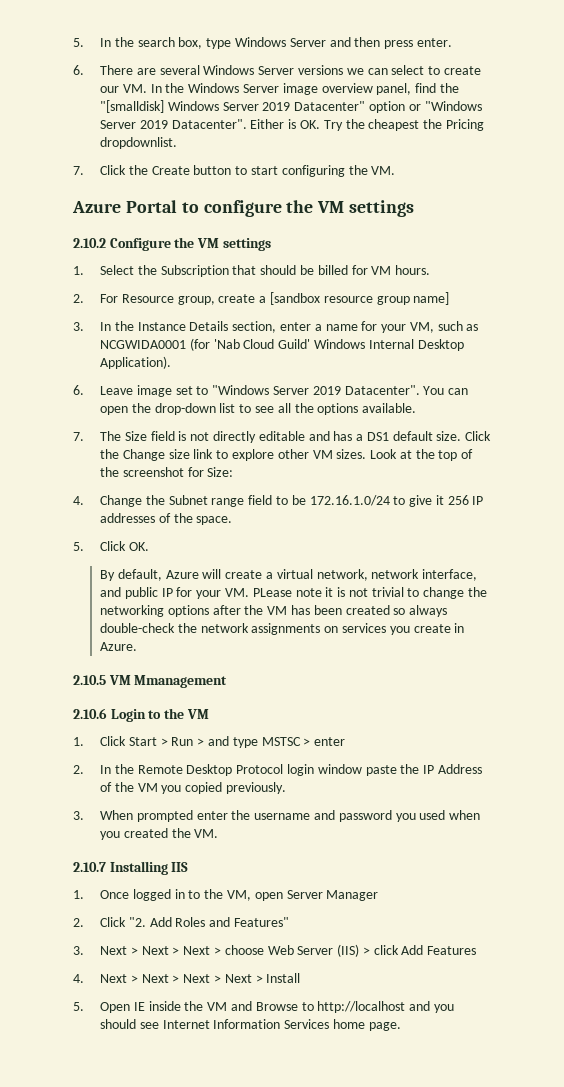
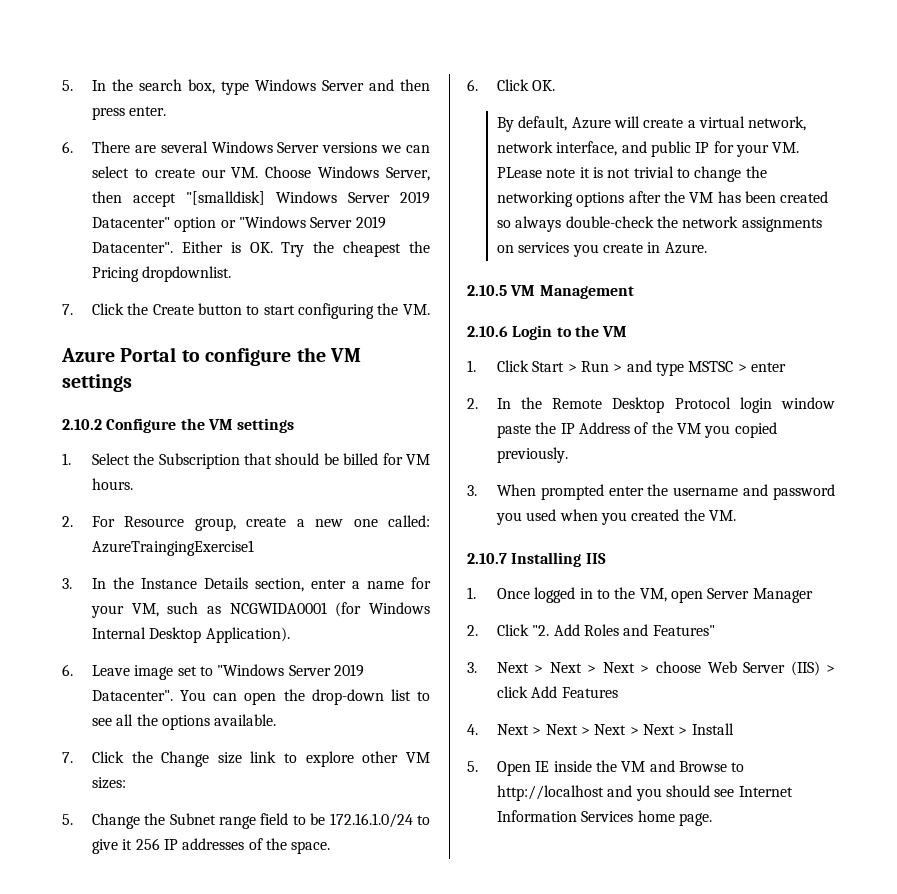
- 6. There are several Windows Server versions we can select to create our VM. In the Windows Server image overview panel, find the "[smalldisk] Windows Server 2019 Datacenter" option or "Windows Server 2019 Datacenter".
+ 6. There are several Windows Server versions we can select to create our VM. Choose Windows Server, then accept "[smalldisk] Windows Server 2019 Datacenter" option or "Windows Server 2019 Datacenter".
- 2. For Resource group, create a [sandbox resource group name]
+ 2. For Resource group, create a new one called: AzureTraingingExercise1
- 3. In the Instance Details section, enter a name for your VM, such as NCGWIDA0001 (for 'Nab Cloud Guild' Windows Internal Desktop Application).
+ 3. In the Instance Details section, enter a name for your VM, such as NCGWIDA0001 (for Windows Internal Desktop Application).
- 7. The Size field is not directly editable and has a DS1 default size. Click the Change size link to explore other VM sizes. Look at the top of the screenshot for Size:
- 4. Change the Subnet range field to be 172.16.1.0/24 to give it 256 IP addresses of the space.
+ 7. Click the Change size link to explore other VM sizes:
+ 5. Change the Subnet range field to be 172.16.1.0/24 to give it 256 IP addresses of the space.
- 5. Click OK.
+ 6. Click OK.
- 2.10.5 VM Mmanagement
+ 2.10.5 VM Management

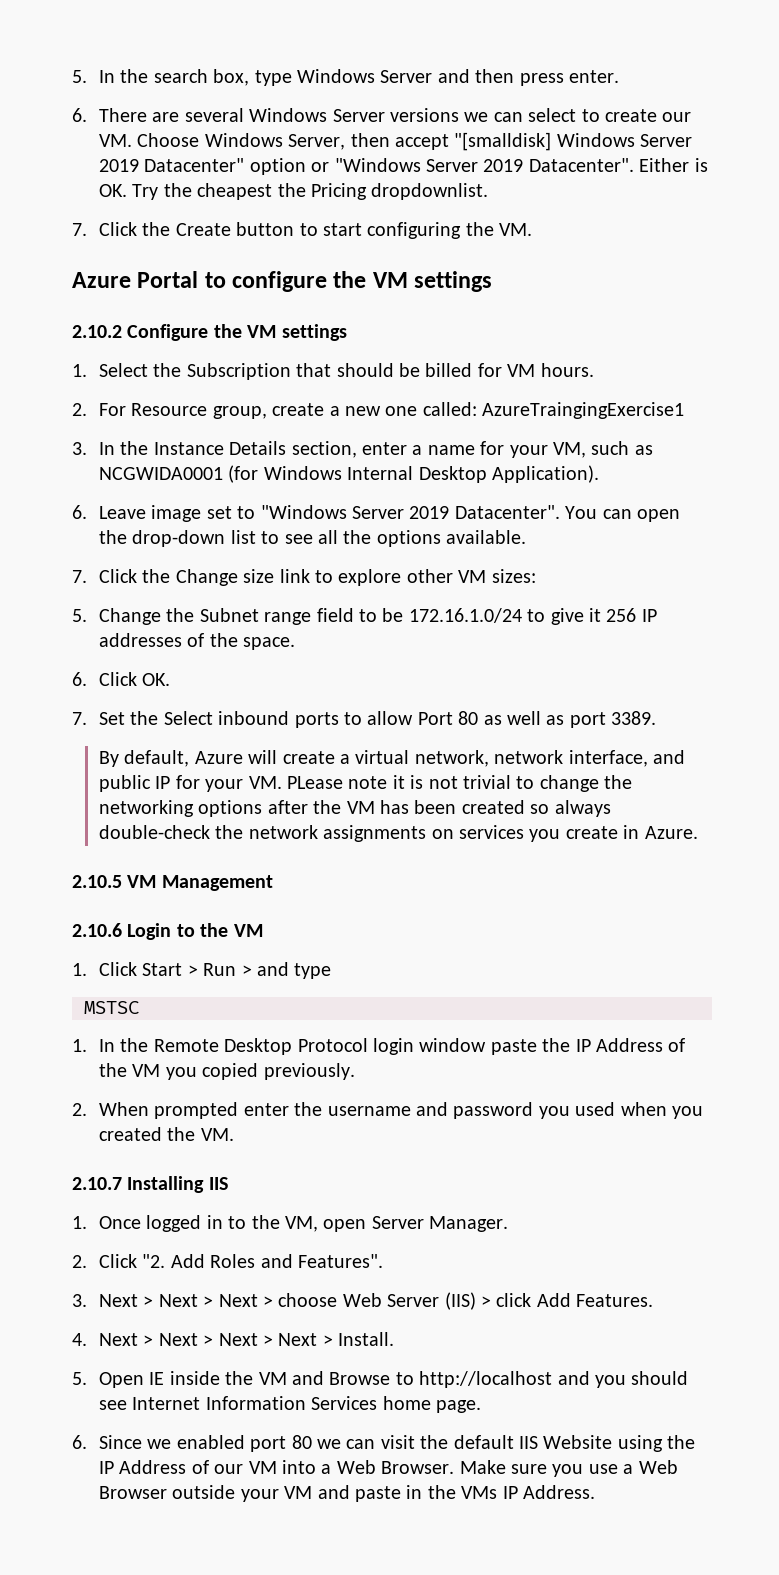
+ 7. Set the Select inbound ports to allow Port 80 as well as port 3389.
- 1. Click Start > Run > and type MSTSC > enter
- 2. In the Remote Desktop Protocol login window paste the IP Address of the VM you copied previously.
+ 1. Click Start > Run > and type
+ MSTSC
+ 1. In the Remote Desktop Protocol login window paste the IP Address of the VM you copied previously.
- 3. When prompted enter the username and password you used when you created the VM.
+ 2. When prompted enter the username and password you used when you created the VM.
- 1. Once logged in to the VM, open Server Manager
+ 1. Once logged in to the VM, open Server Manager.
- 2. Click "2. Add Roles and Features"
+ 2. Click "2. Add Roles and Features".
- 3. Next > Next > Next > choose Web Server (IIS) > click Add Features
+ 3. Next > Next > Next > choose Web Server (IIS) > click Add Features.
- 4. Next > Next > Next > Next > Install
+ 4. Next > Next > Next > Next > Install.
+ 6. Since we enabled port 80 we can visit the default IIS Website using the IP Address of our VM into a Web Browser. Make sure you use a Web Browser outside your VM and paste in the VMs IP Address.

